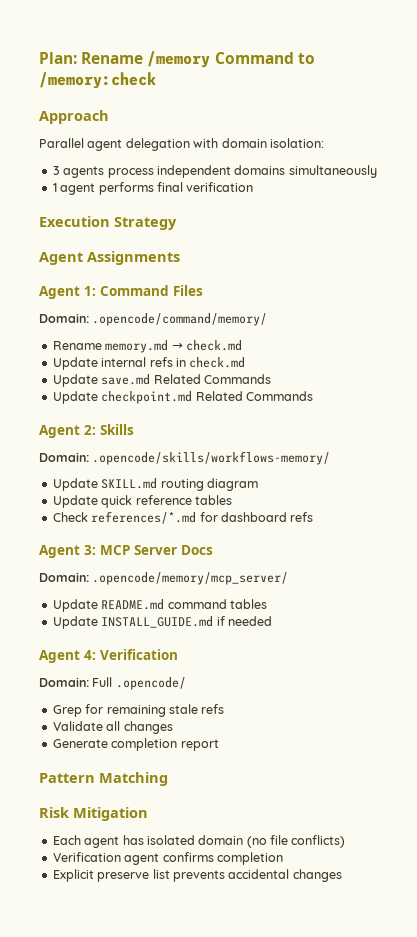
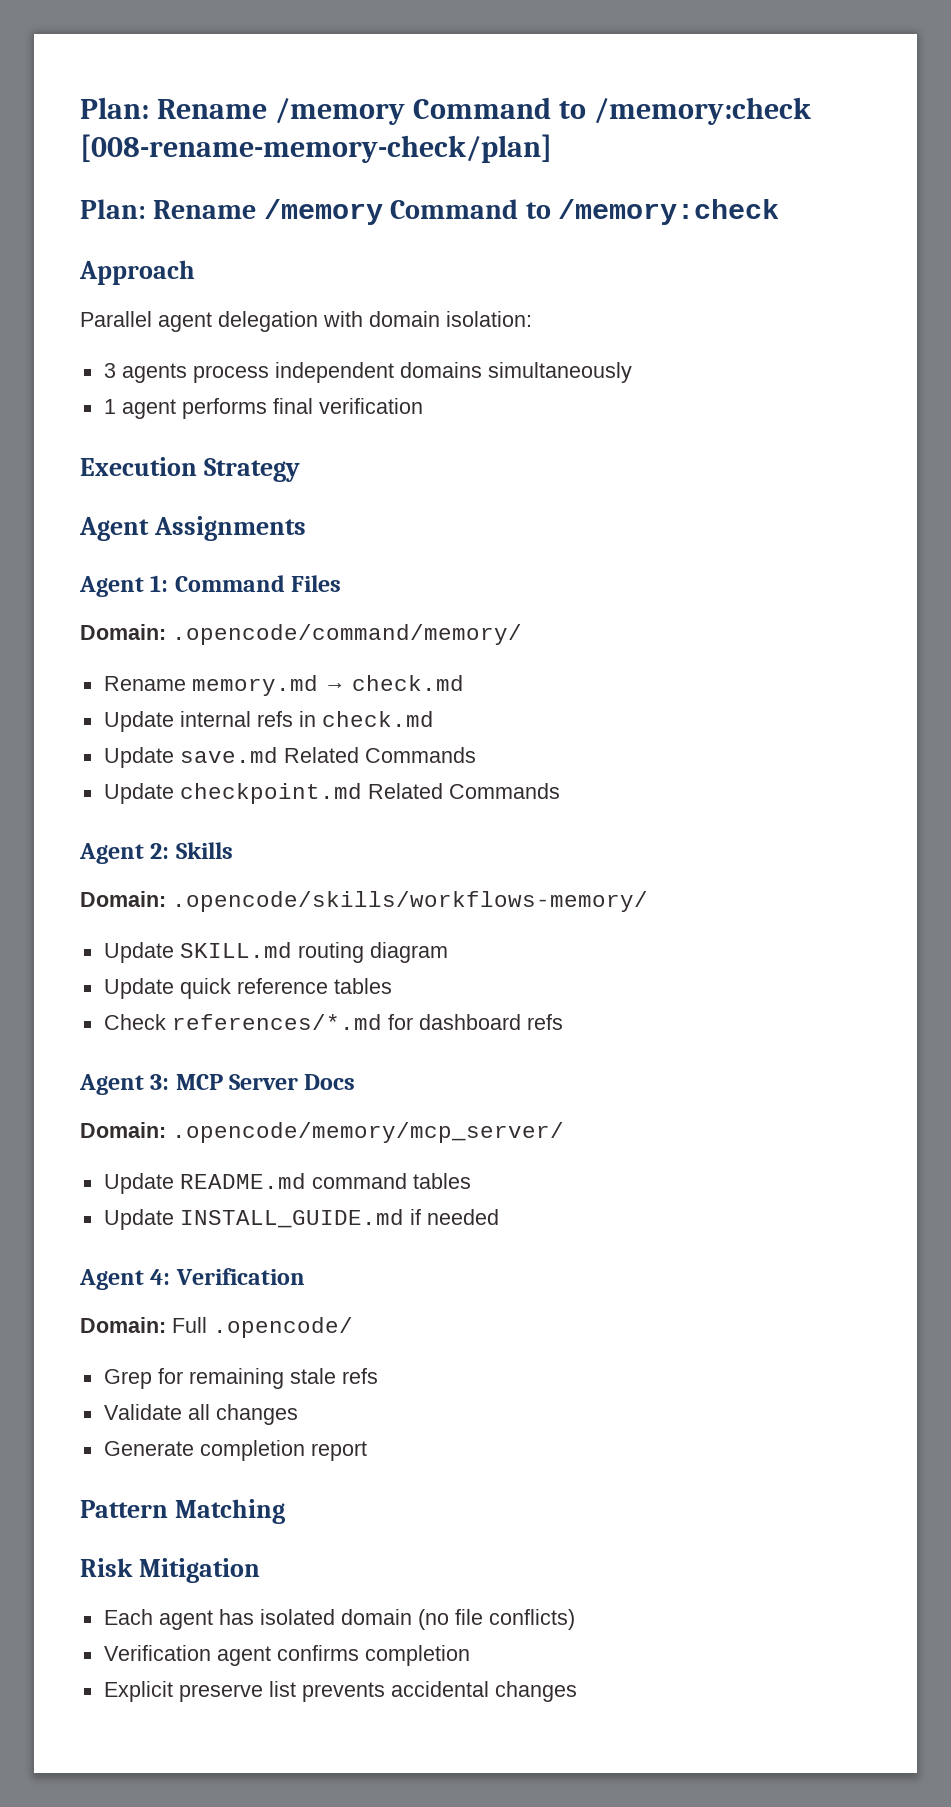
+ Plan: Rename /memory Command to /memory:check [008-rename-memory-check/plan]

